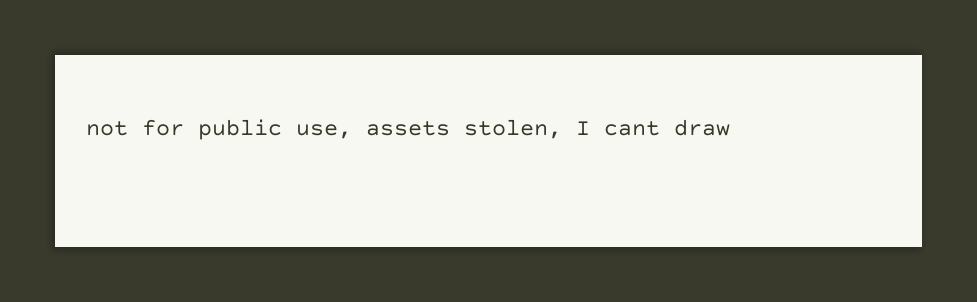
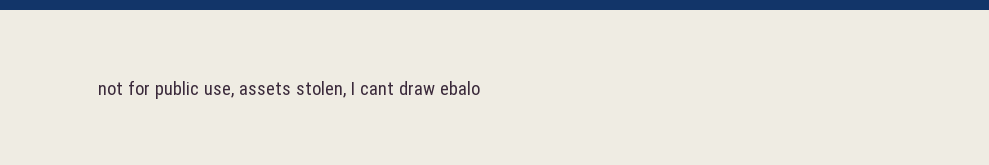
- not for public use, assets stolen, I cant draw
+ not for public use, assets stolen, I cant draw ebalo

